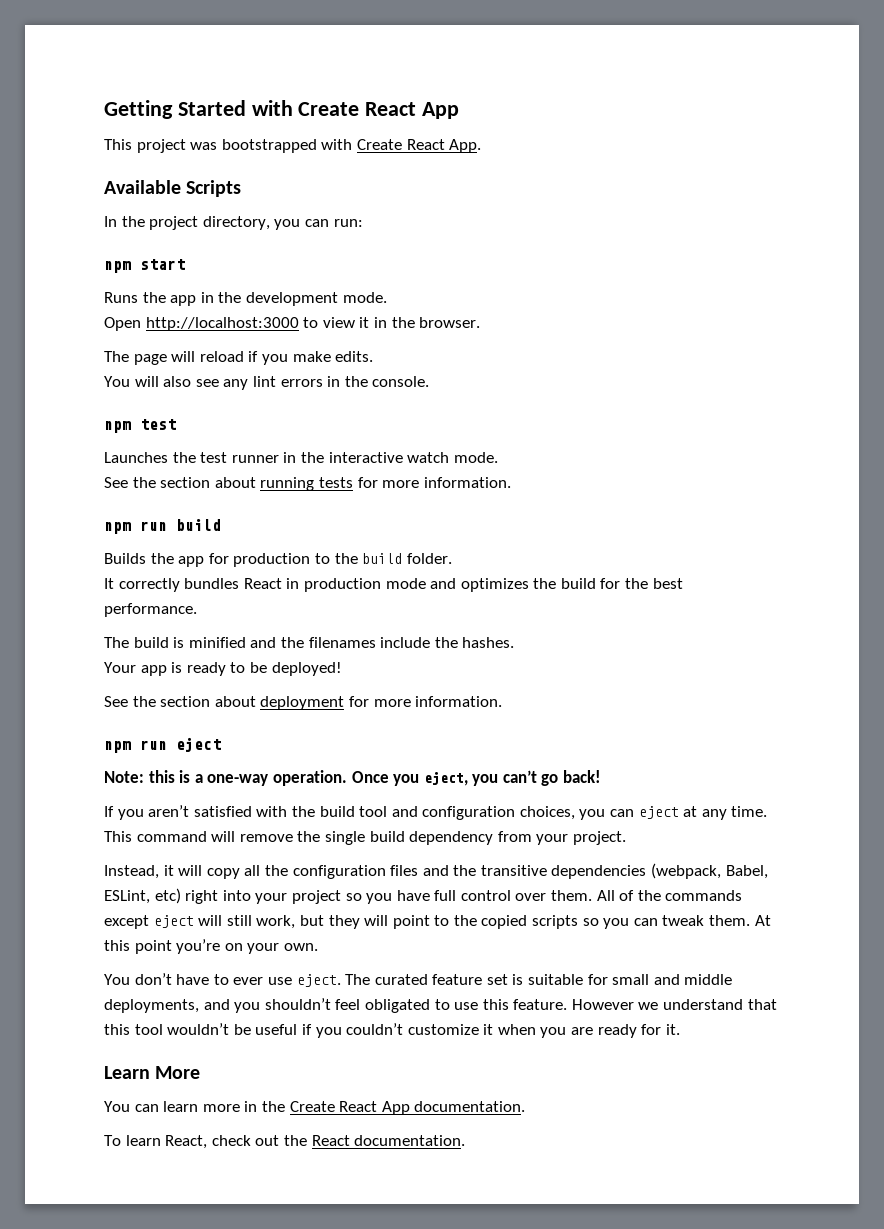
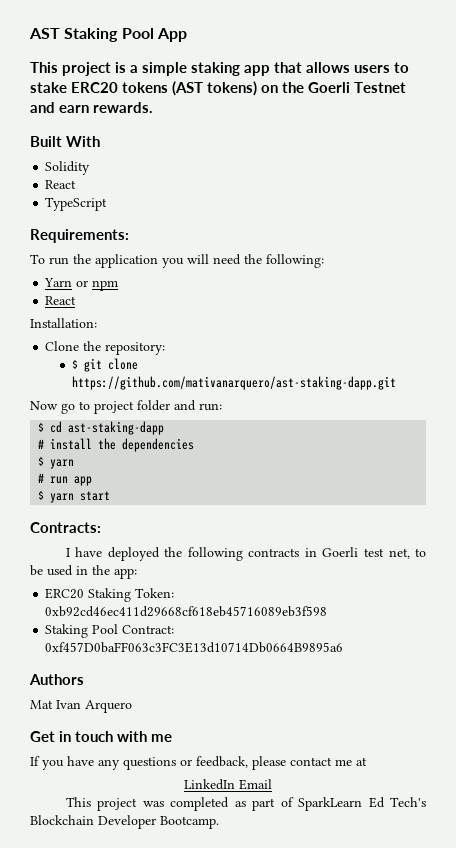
- Getting Started with Create React App
- This project was bootstrapped with Create React App.
- Available Scripts
- In the project directory, you can run:
- npm start
- Runs the app in the development mode.
- Open http://localhost:3000 to view it in the browser.
- The page will reload if you make edits.
- You will also see any lint errors in the console.
- npm test
- Launches the test runner in the interactive watch mode.
- See the section about running tests for more information.
- npm run build
- Builds the app for production to the build folder.
- It correctly bundles React in production mode and optimizes the build for the best performance.
- The build is minified and the filenames include the hashes.
- Your app is ready to be deployed!
- See the section about deployment for more information.
- npm run eject
- Note: this is a one-way operation. Once you eject, you can’t go back!
- If you aren’t satisfied with the build tool and configuration choices, you can eject at any time. This command will remove the single build dependency from your project.
- Instead, it will copy all the configuration files and the transitive dependencies (webpack, Babel, ESLint, etc) right into your project so you have full control over them. All of the commands except eject will still work, but they will point to the copied scripts so you can tweak them. At this point you’re on your own.
- You don’t have to ever use eject. The curated feature set is suitable for small and middle deployments, and you shouldn’t feel obligated to use this feature. However we understand that this tool wouldn’t be useful if you couldn’t customize it when you are ready for it.
- Learn More
- You can learn more in the Create React App documentation.
- To learn React, check out the React documentation.
+ AST Staking Pool App
+ This project is a simple staking app that allows users to stake ERC20 tokens (AST tokens) on the Goerli Testnet and earn rewards.
+ Built With
+ Solidity
+ React
+ TypeScript
+ Requirements:
+ To run the application you will need the following:
+ Yarn or npm
+ React
+ Installation:
+ Clone the repository:
+ $ git clone https://github.com/mativanarquero/ast-staking-dapp.git
+ Now go to project folder and run:
+ $ cd ast-staking-dapp
+ # install the dependencies
+ $ yarn
+ # run app
+ $ yarn start
+ Contracts:
+ I have deployed the following contracts in Goerli test net, to be used in the app:
+ ERC20 Staking Token: 0xb92cd46ec411d29668cf618eb45716089eb3f598
+ Staking Pool Contract: 0xf457D0baFF063c3FC3E13d10714Db0664B9895a6
+ Authors
+ Mat Ivan Arquero
+ Get in touch with me
+ If you have any questions or feedback, please contact me at
+ LinkedIn Email
+ This project was completed as part of SparkLearn Ed Tech's Blockchain Developer Bootcamp.

